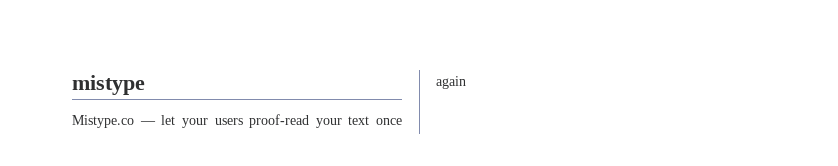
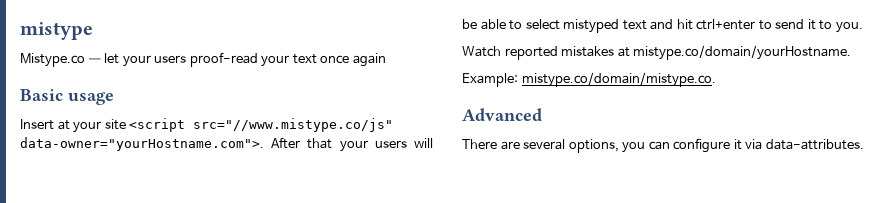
+ Basic usage
+ Insert at your site <script src="//www.mistype.co/js" data-owner="yourHostname.com">. After that your users will be able to select mistyped text and hit ctrl+enter to send it to you.
+ Watch reported mistakes at mistype.co/domain/yourHostname.
+ Example: mistype.co/domain/mistype.co.
+ Advanced
+ There are several options, you can configure it via data-attributes.

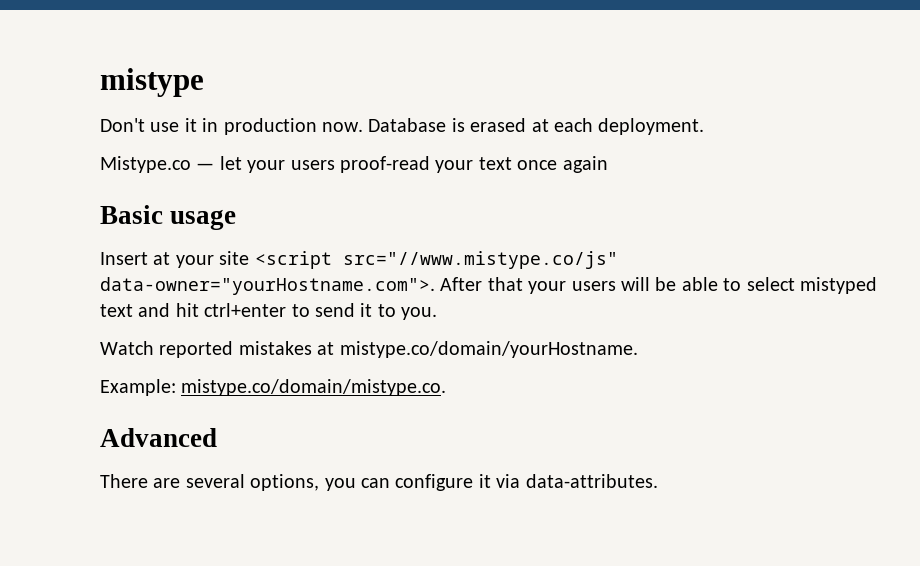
+ Don't use it in production now. Database is erased at each deployment.

